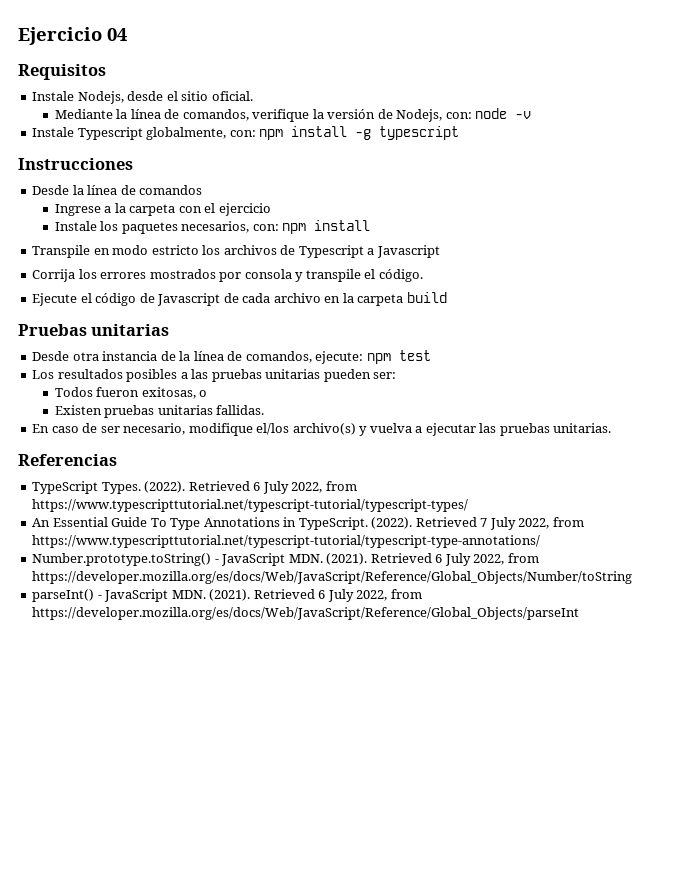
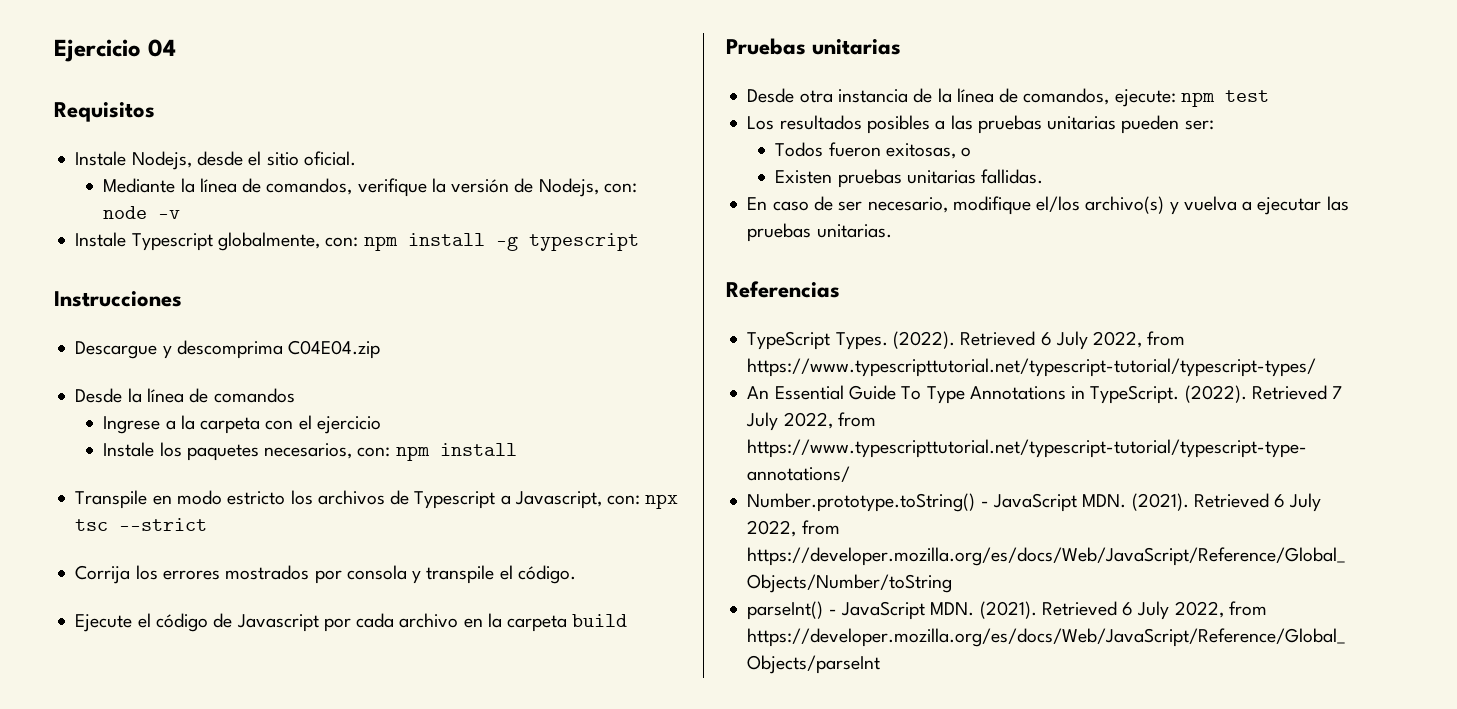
+ Descargue y descomprima C04E04.zip
- Transpile en modo estricto los archivos de Typescript a Javascript
+ Transpile en modo estricto los archivos de Typescript a Javascript, con: npx tsc --strict
- Ejecute el código de Javascript de cada archivo en la carpeta build
+ Ejecute el código de Javascript por cada archivo en la carpeta build

